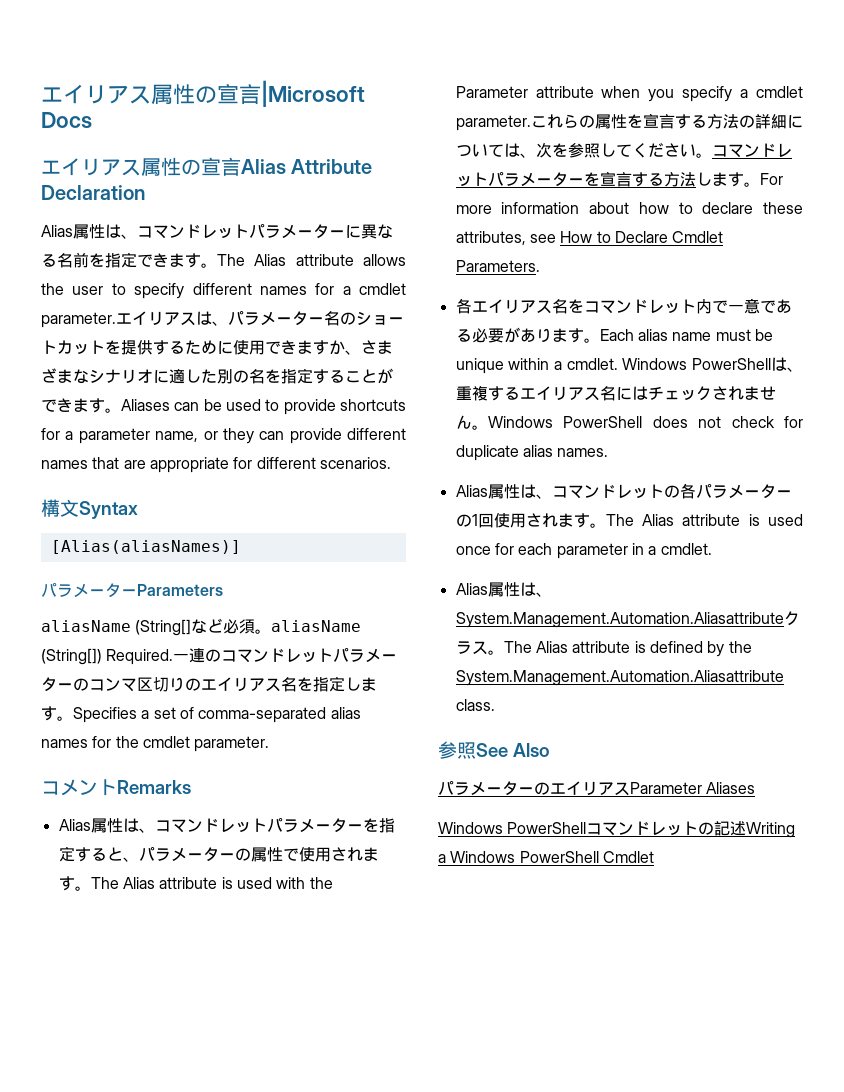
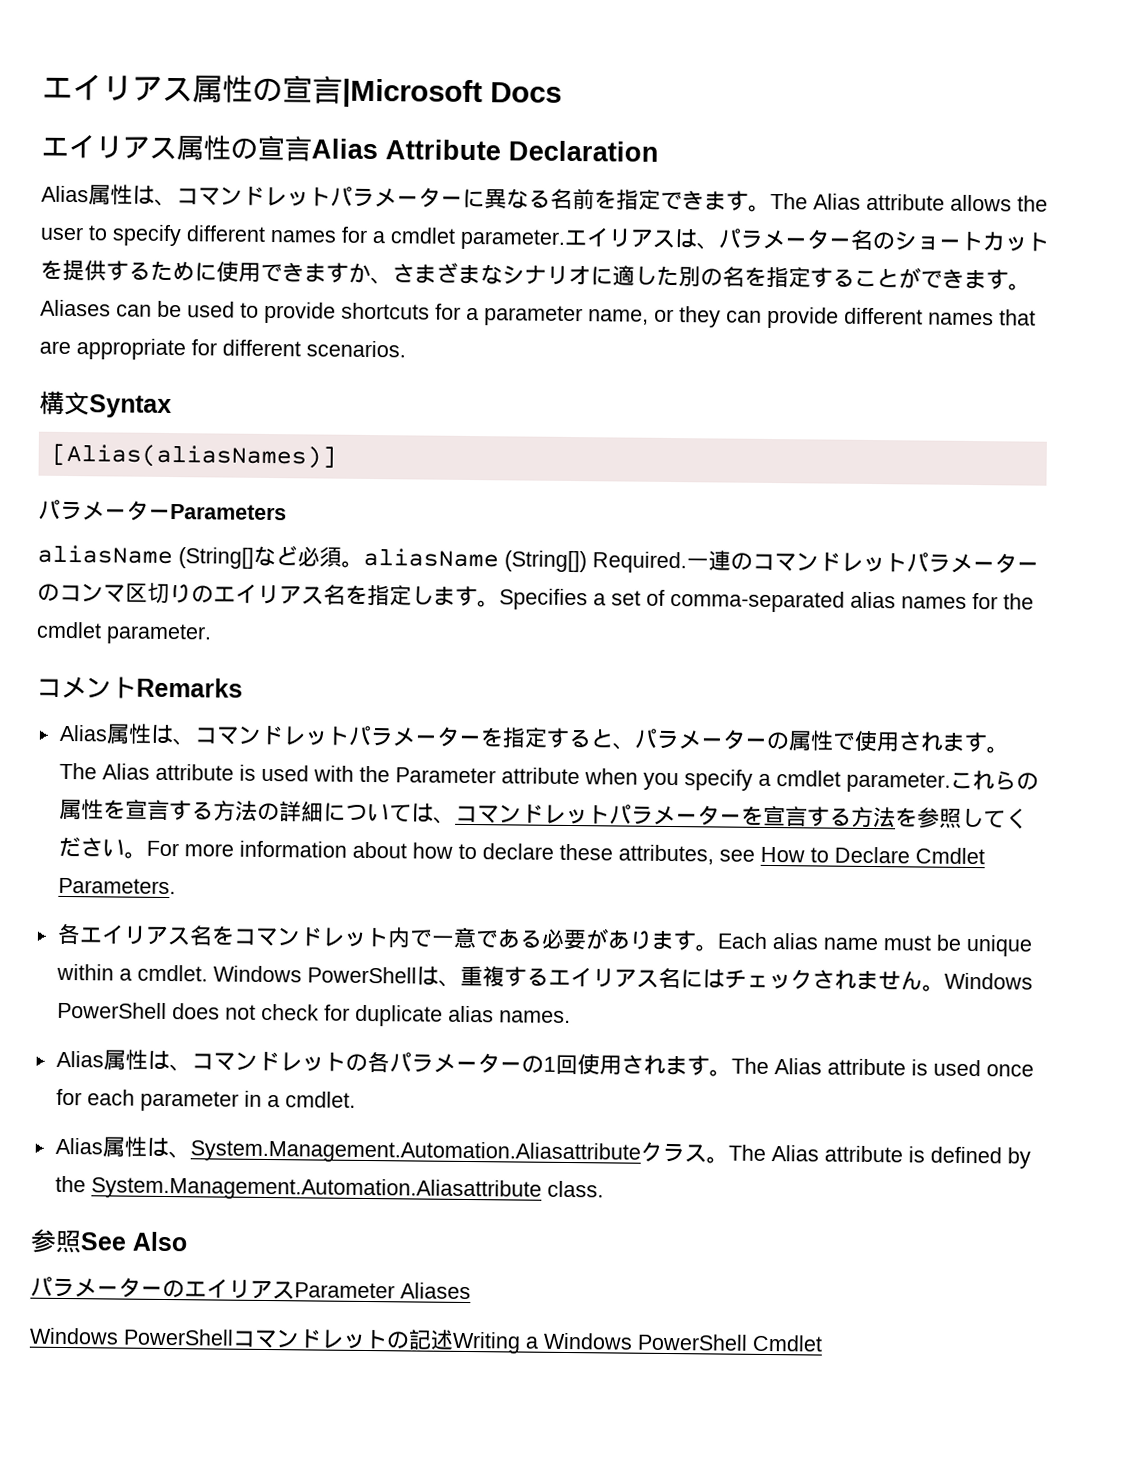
- これらの属性を宣言する方法の詳細については、次を参照してください。コマンドレットパラメーターを宣言する方法します。
+ これらの属性を宣言する方法の詳細については、コマンドレットパラメーターを宣言する方法を参照してください。

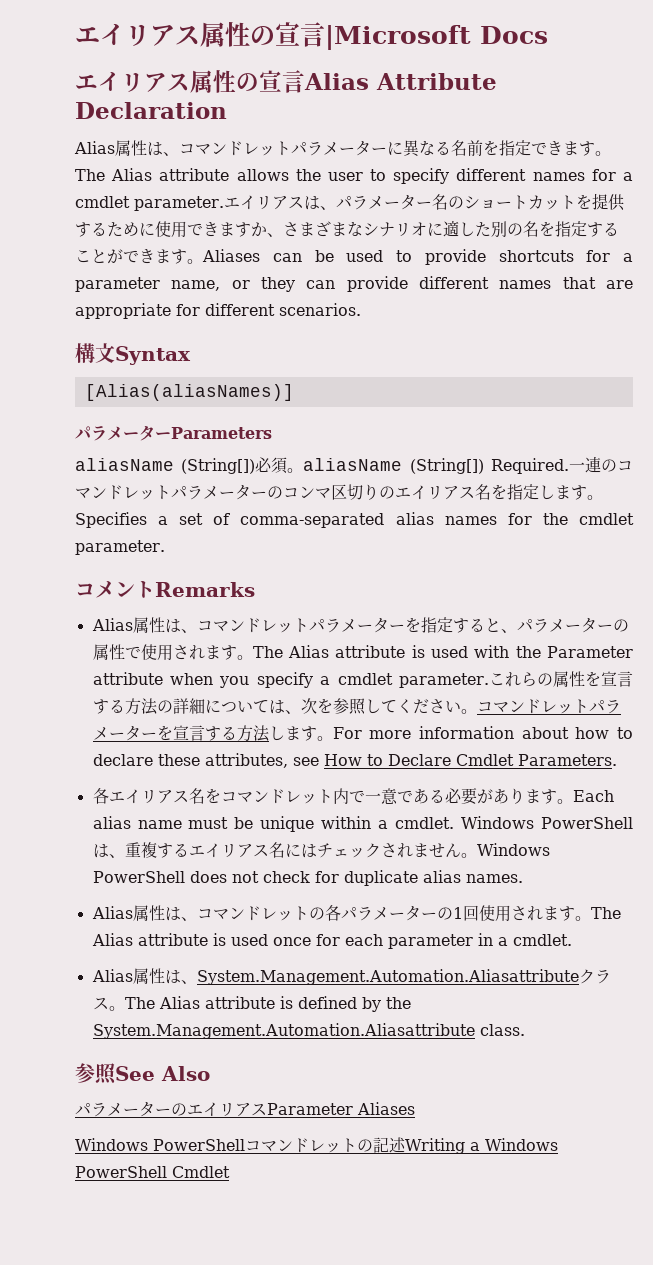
- aliasName (String[]など必須。aliasName (String[]) Required.
+ aliasName (String[])必須。aliasName (String[]) Required.
- これらの属性を宣言する方法の詳細については、コマンドレットパラメーターを宣言する方法を参照してください。
+ これらの属性を宣言する方法の詳細については、次を参照してください。コマンドレットパラメーターを宣言する方法します。

